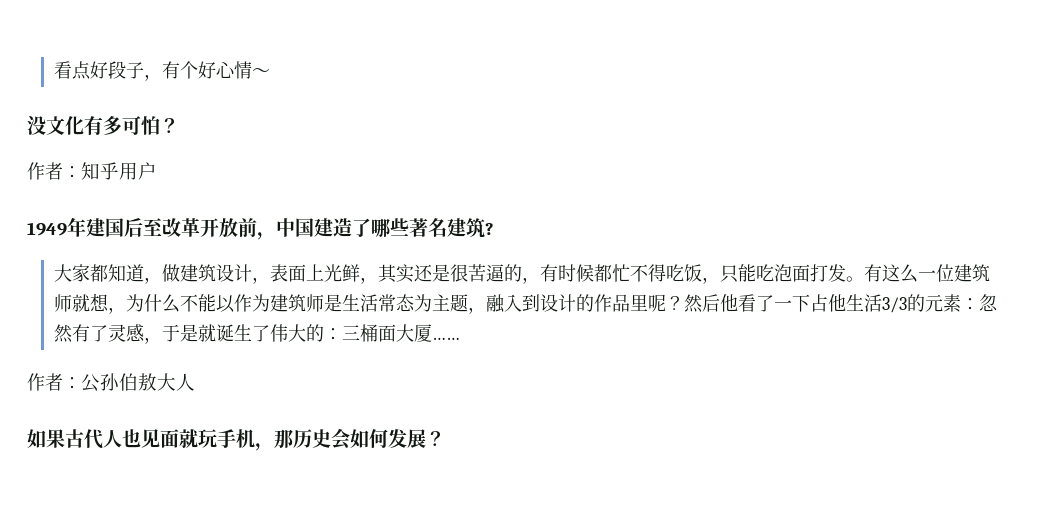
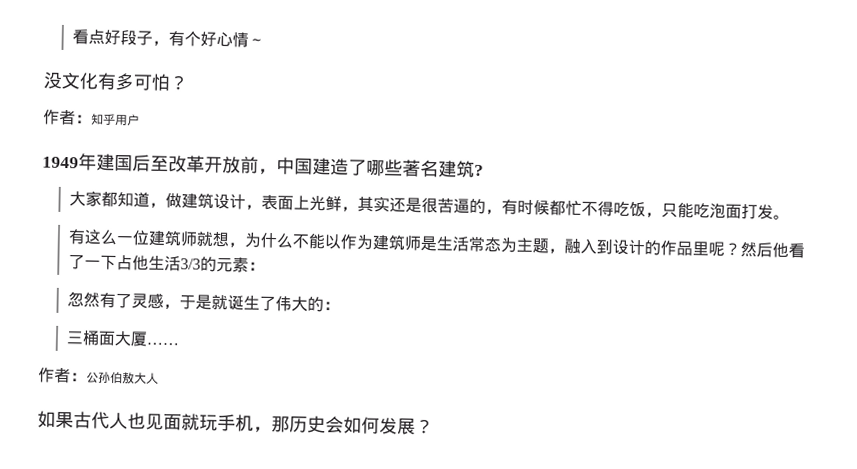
- 大家都知道，做建筑设计，表面上光鲜，其实还是很苦逼的，有时候都忙不得吃饭，只能吃泡面打发。有这么一位建筑师就想，为什么不能以作为建筑师是生活常态为主题，融入到设计的作品里呢？
+ 大家都知道，做建筑设计，表面上光鲜，其实还是很苦逼的，有时候都忙不得吃饭，只能吃泡面打发。
+ 有这么一位建筑师就想，为什么不能以作为建筑师是生活常态为主题，融入到设计的作品里呢？
- 然后他看了一下占他生活3/3的元素：忽然有了灵感，于是就诞生了伟大的：三桶面大厦……
+ 然后他看了一下占他生活3/3的元素：
+ 忽然有了灵感，于是就诞生了伟大的：
+ 三桶面大厦……

